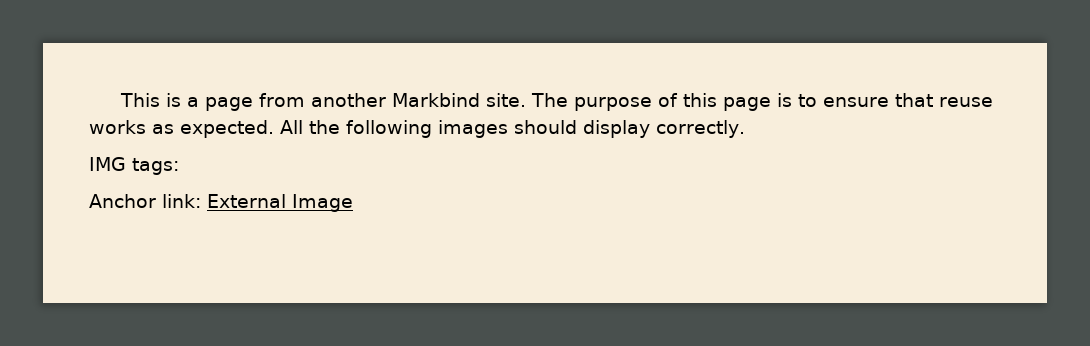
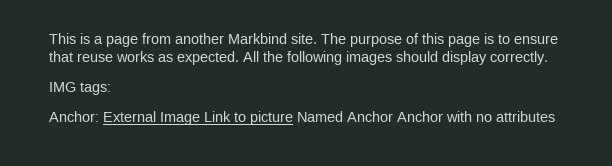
- Anchor link: External Image
+ Anchor: External Image Link to picture Named Anchor Anchor with no attributes

